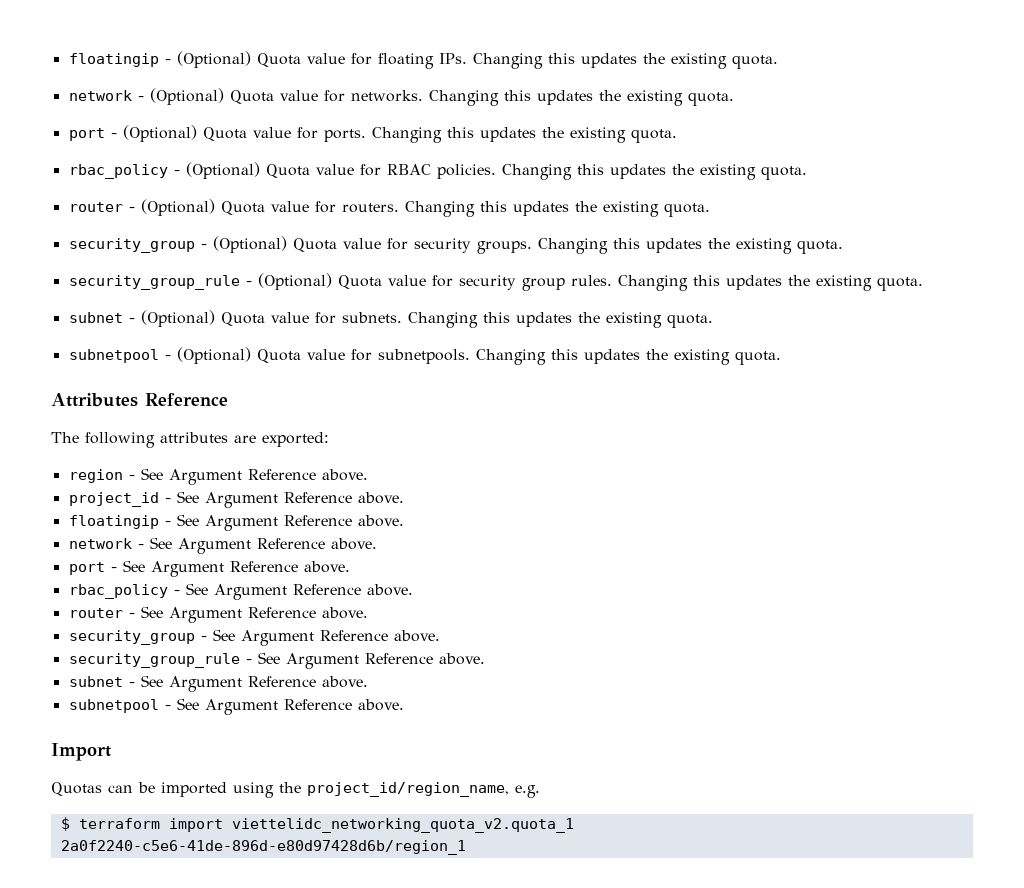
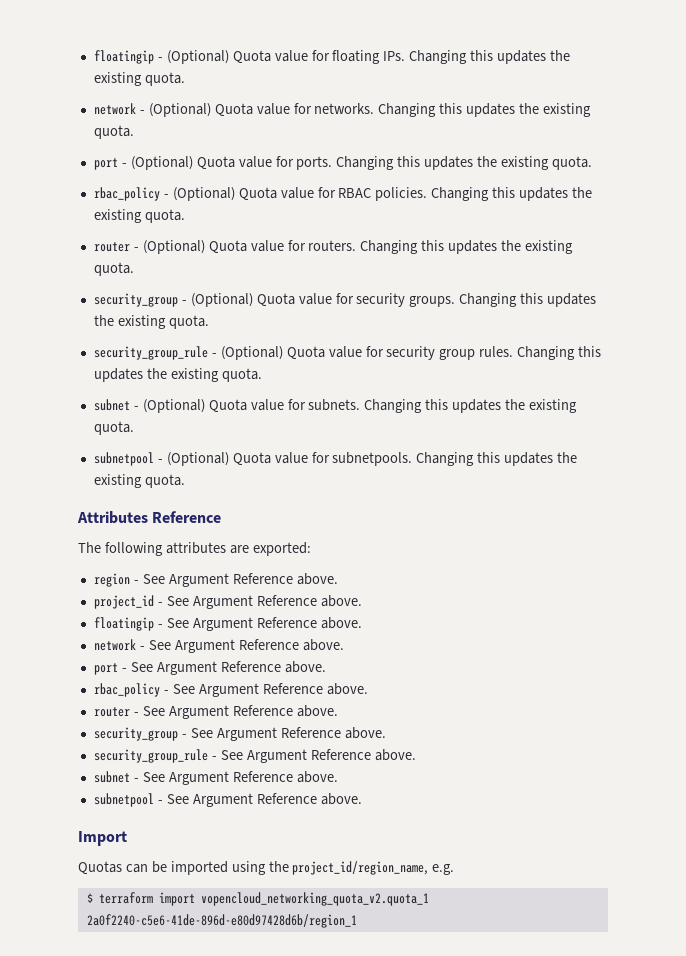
- $ terraform import viettelidc_networking_quota_v2.quota_1 2a0f2240-c5e6-41de-896d-e80d97428d6b/region_1
+ $ terraform import vopencloud_networking_quota_v2.quota_1 2a0f2240-c5e6-41de-896d-e80d97428d6b/region_1

